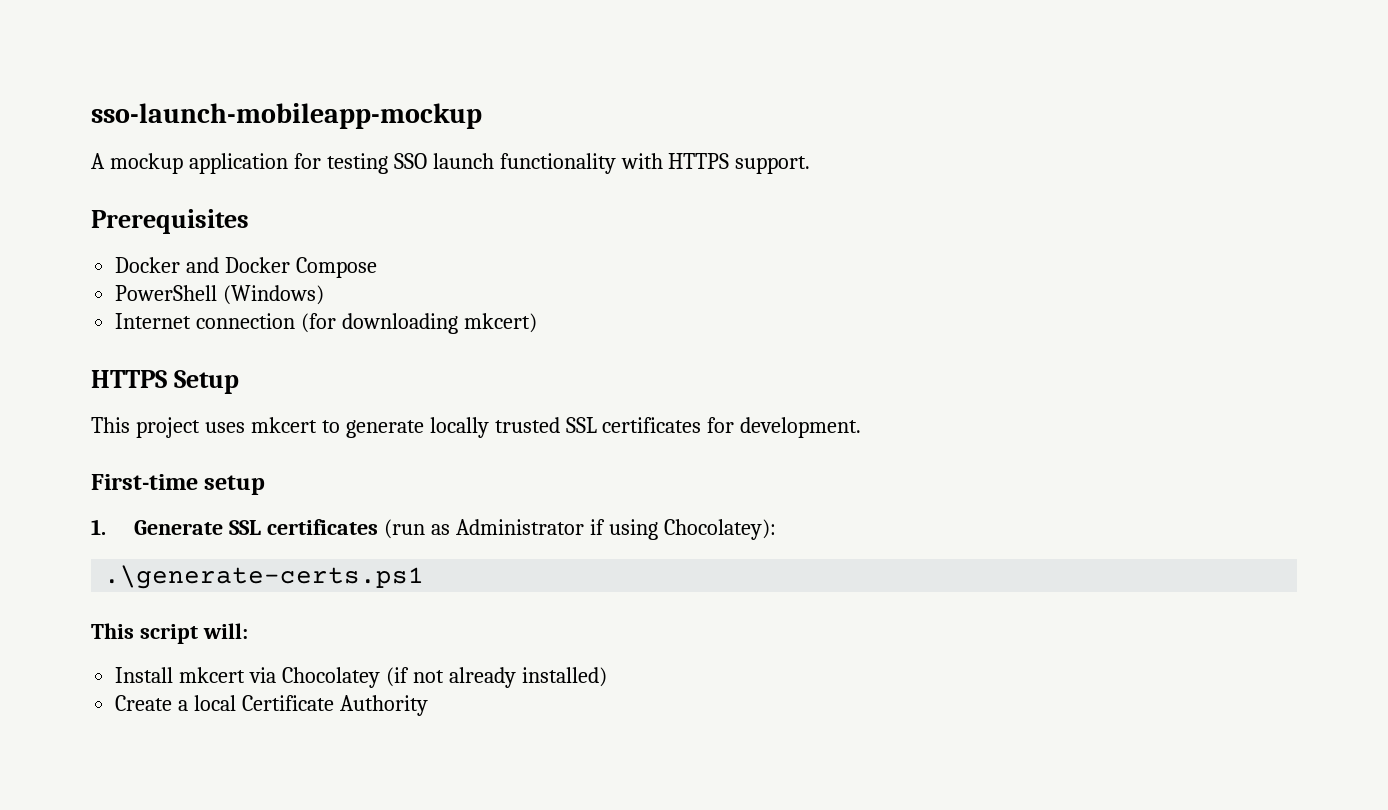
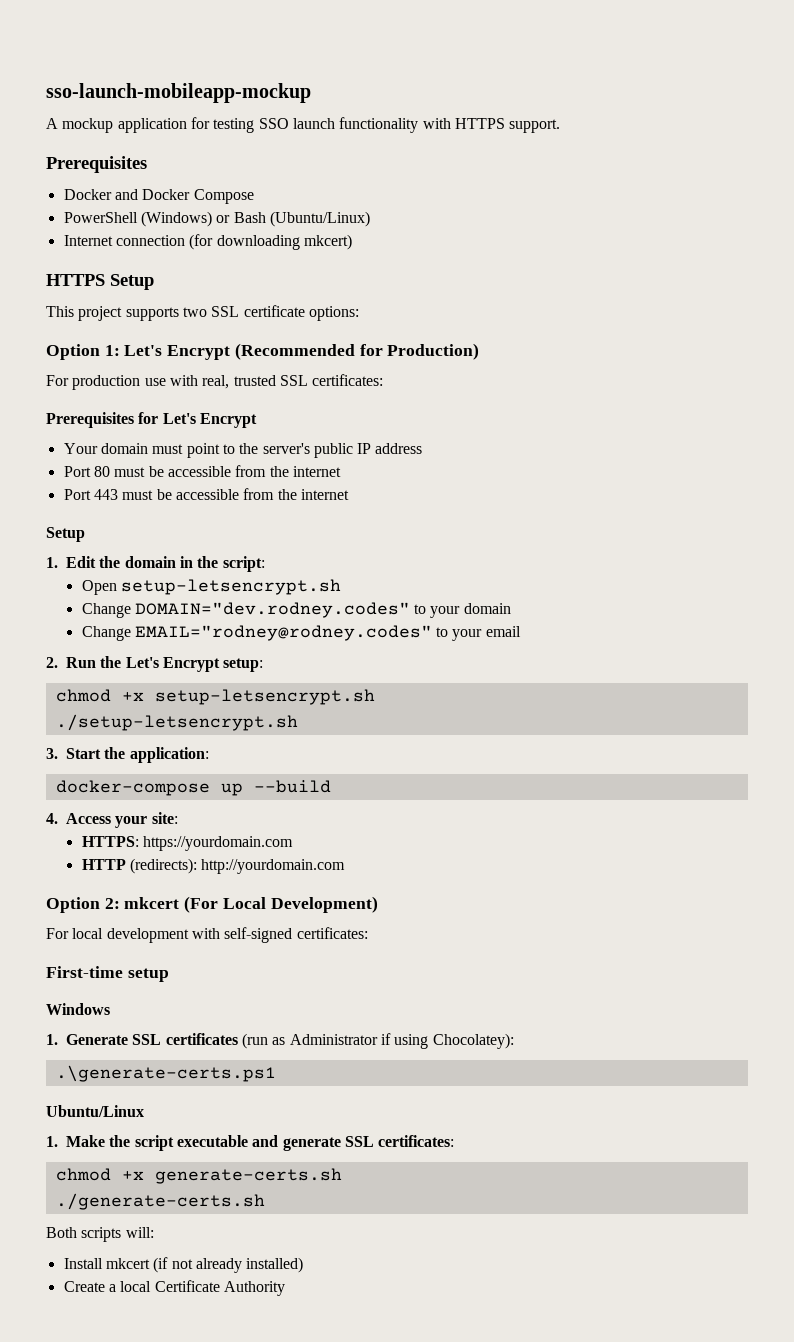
- PowerShell (Windows)
+ PowerShell (Windows) or Bash (Ubuntu/Linux)
- This project uses mkcert to generate locally trusted SSL certificates for development.
+ This project supports two SSL certificate options:
+ Option 1: Let's Encrypt (Recommended for Production)
+ For production use with real, trusted SSL certificates:
+ Prerequisites for Let's Encrypt
+ Your domain must point to the server's public IP address
+ Port 80 must be accessible from the internet
+ Port 443 must be accessible from the internet
+ Setup
+ 1. Edit the domain in the script:
+ Open setup-letsencrypt.sh
+ Change DOMAIN="dev.rodney.codes" to your domain
+ Change EMAIL="rodney@rodney.codes" to your email
+ 2. Run the Let's Encrypt setup:
+ chmod +x setup-letsencrypt.sh
+ ./setup-letsencrypt.sh
+ 3. Start the application:
+ docker-compose up --build
+ 4. Access your site:
+ HTTPS: https://yourdomain.com
+ HTTP (redirects): http://yourdomain.com
+ Option 2: mkcert (For Local Development)
+ For local development with self-signed certificates:
+ Windows
- This script will:
+ Ubuntu/Linux
+ 1. Make the script executable and generate SSL certificates:
+ chmod +x generate-certs.sh
+ ./generate-certs.sh
+ Both scripts will:
- Install mkcert via Chocolatey (if not already installed)
+ Install mkcert (if not already installed)

